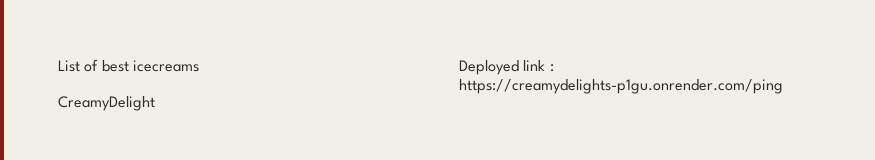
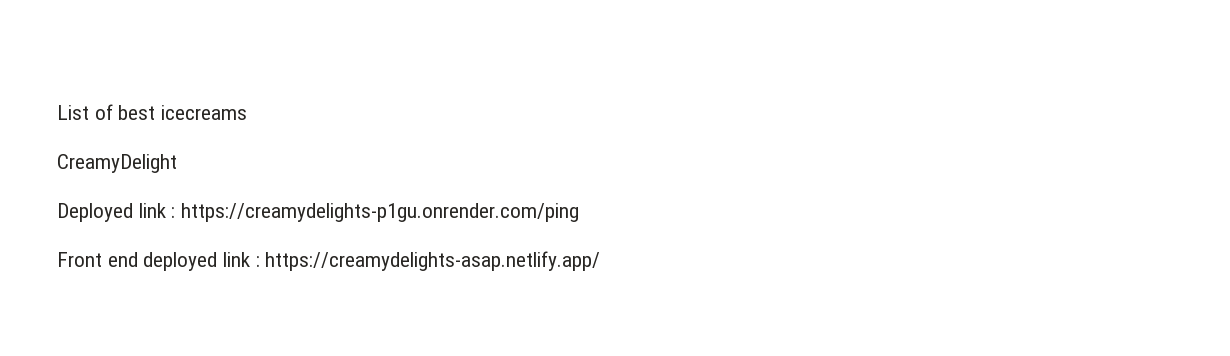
+ Front end deployed link : https://creamydelights-asap.netlify.app/

